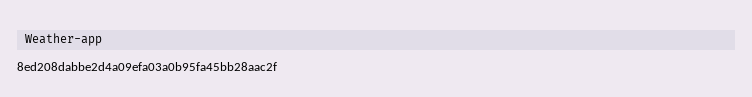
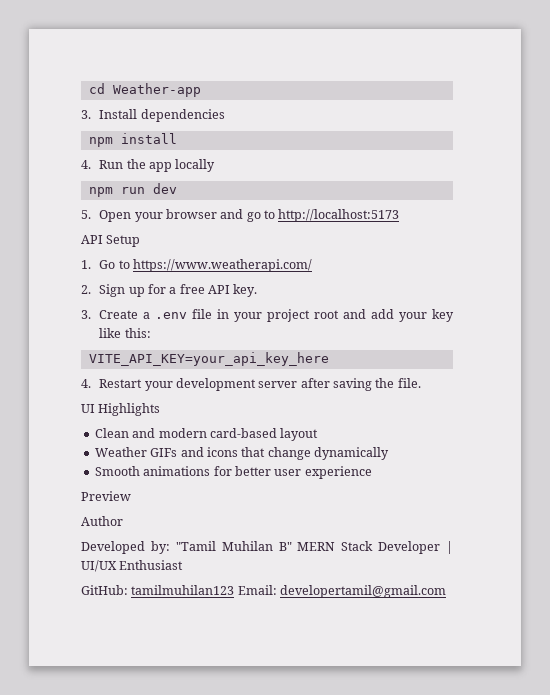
- Weather-app
+ cd Weather-app
- 8ed208dabbe2d4a09efa03a0b95fa45bb28aac2f
+ 3. Install dependencies
+ npm install
+ 4. Run the app locally
+ npm run dev
+ 5. Open your browser and go to http://localhost:5173
+ API Setup
+ 1. Go to https://www.weatherapi.com/
+ 2. Sign up for a free API key.
+ 3. Create a .env file in your project root and add your key like this:
+ VITE_API_KEY=your_api_key_here
+ 4. Restart your development server after saving the file.
+ UI Highlights
+ Clean and modern card-based layout
+ Weather GIFs and icons that change dynamically
+ Smooth animations for better user experience
+ Preview
+ Author
+ Developed by: "Tamil Muhilan B" MERN Stack Developer | UI/UX Enthusiast
+ GitHub: tamilmuhilan123 Email: developertamil@gmail.com

